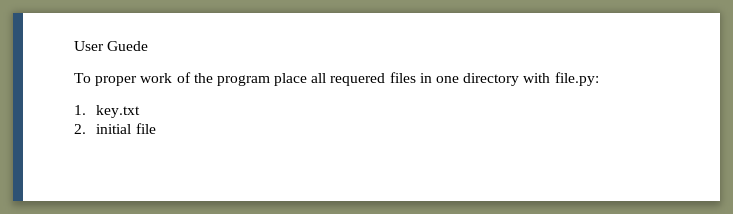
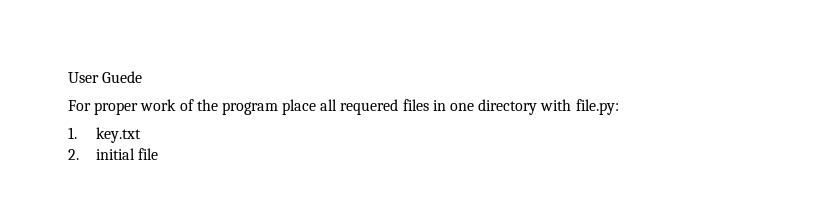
- To proper work of the program place all requered files in one directory with file.py:
+ For proper work of the program place all requered files in one directory with file.py:

